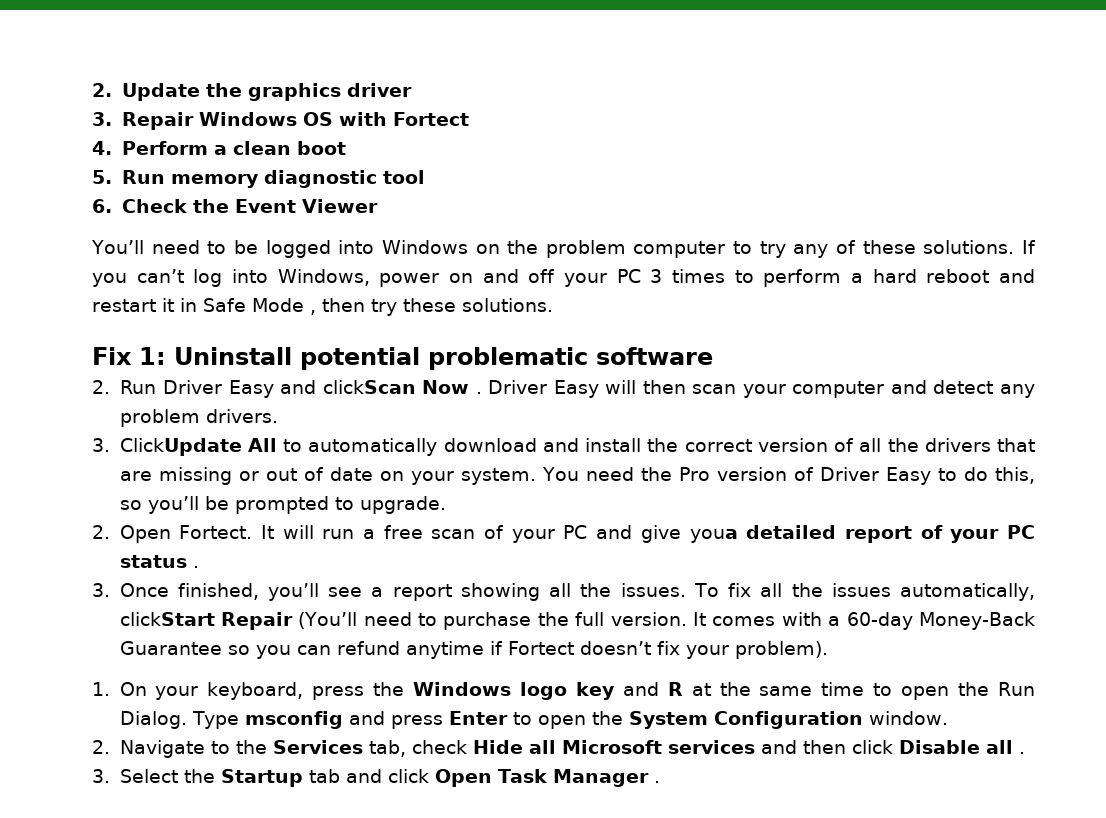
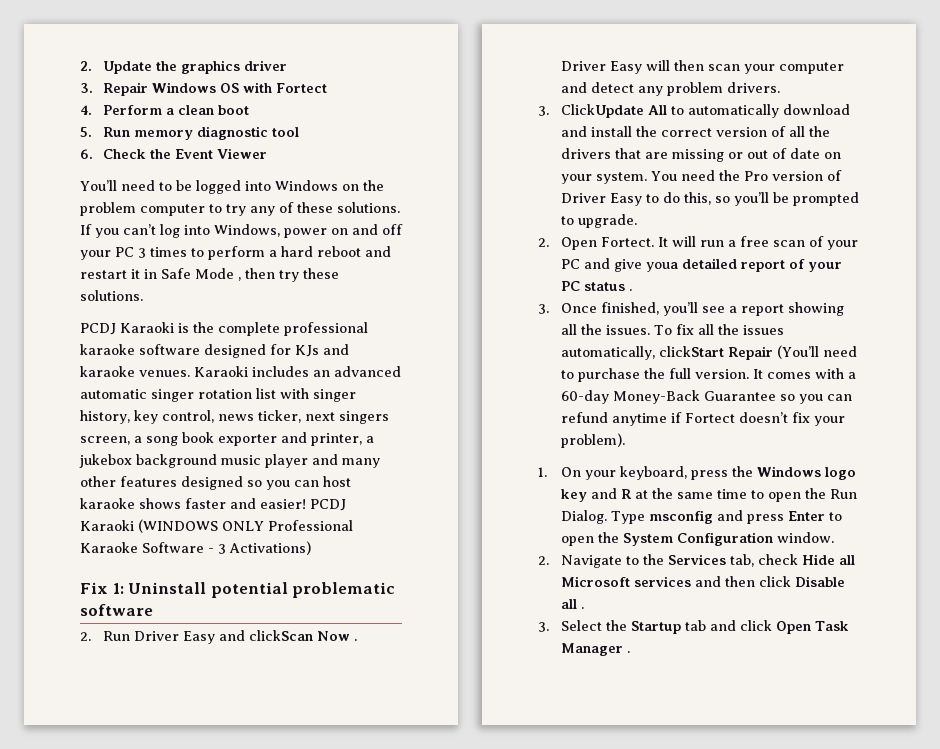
+ PCDJ Karaoki is the complete professional karaoke software designed for KJs and karaoke venues. Karaoki includes an advanced automatic singer rotation list with singer history, key control, news ticker, next singers screen, a song book exporter and printer, a jukebox background music player and many other features designed so you can host karaoke shows faster and easier! PCDJ Karaoki (WINDOWS ONLY Professional Karaoke Software - 3 Activations)

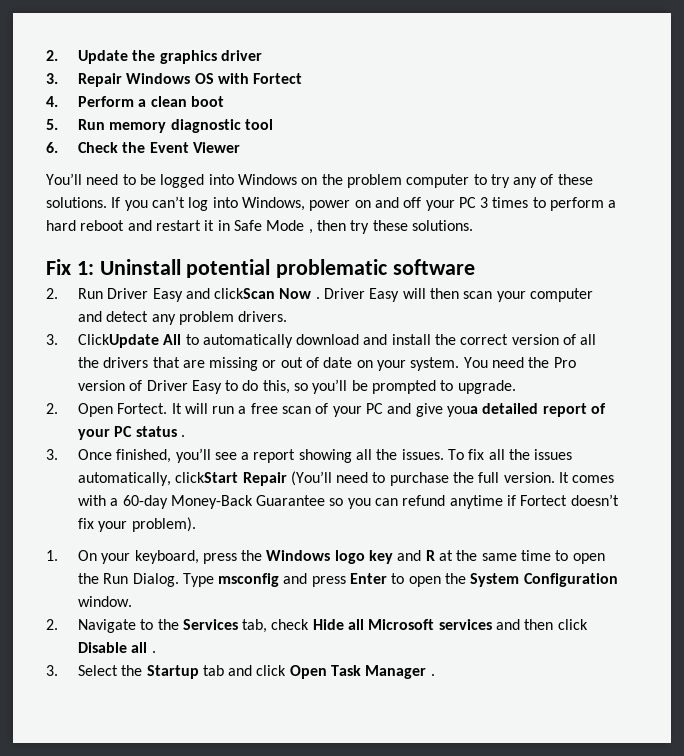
- PCDJ Karaoki is the complete professional karaoke software designed for KJs and karaoke venues. Karaoki includes an advanced automatic singer rotation list with singer history, key control, news ticker, next singers screen, a song book exporter and printer, a jukebox background music player and many other features designed so you can host karaoke shows faster and easier! PCDJ Karaoki (WINDOWS ONLY Professional Karaoke Software - 3 Activations)

